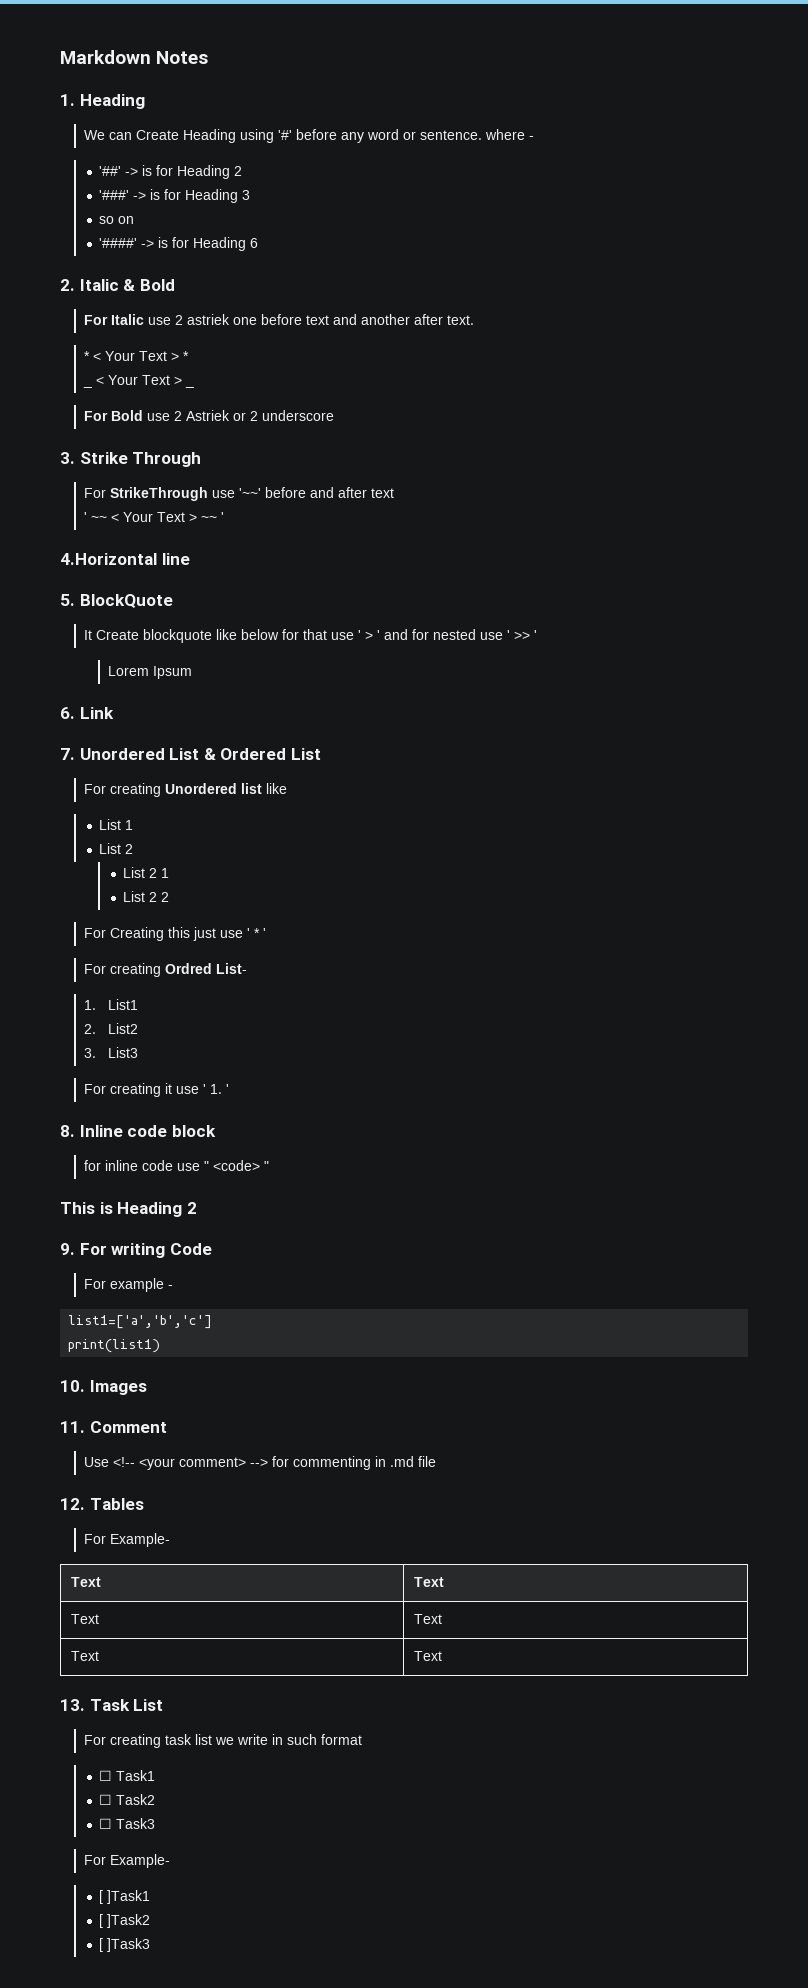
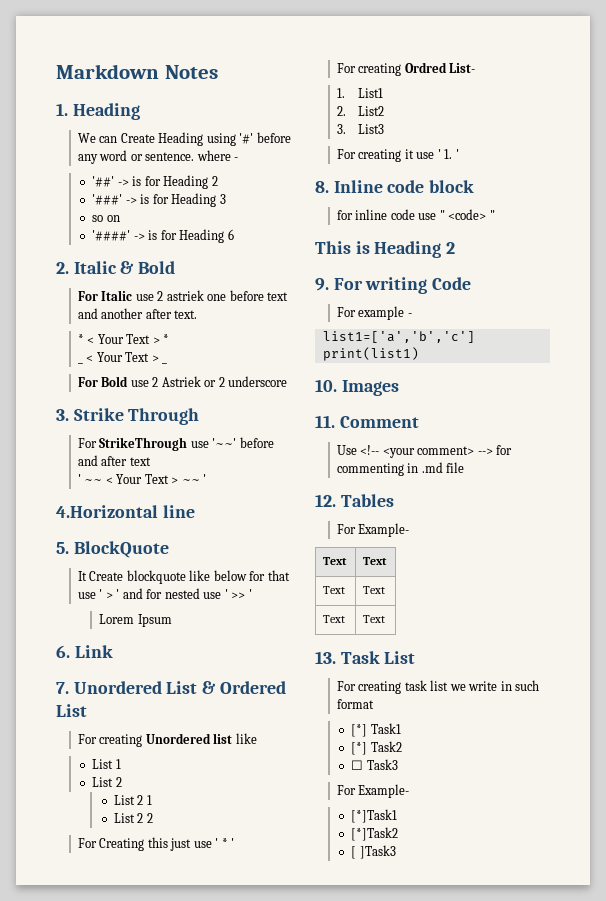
- ☐ Task1
+ [*] Task1
- ☐ Task2
+ [*] Task2
- [ ]Task1
- [ ]Task2
+ [*]Task1
+ [*]Task2

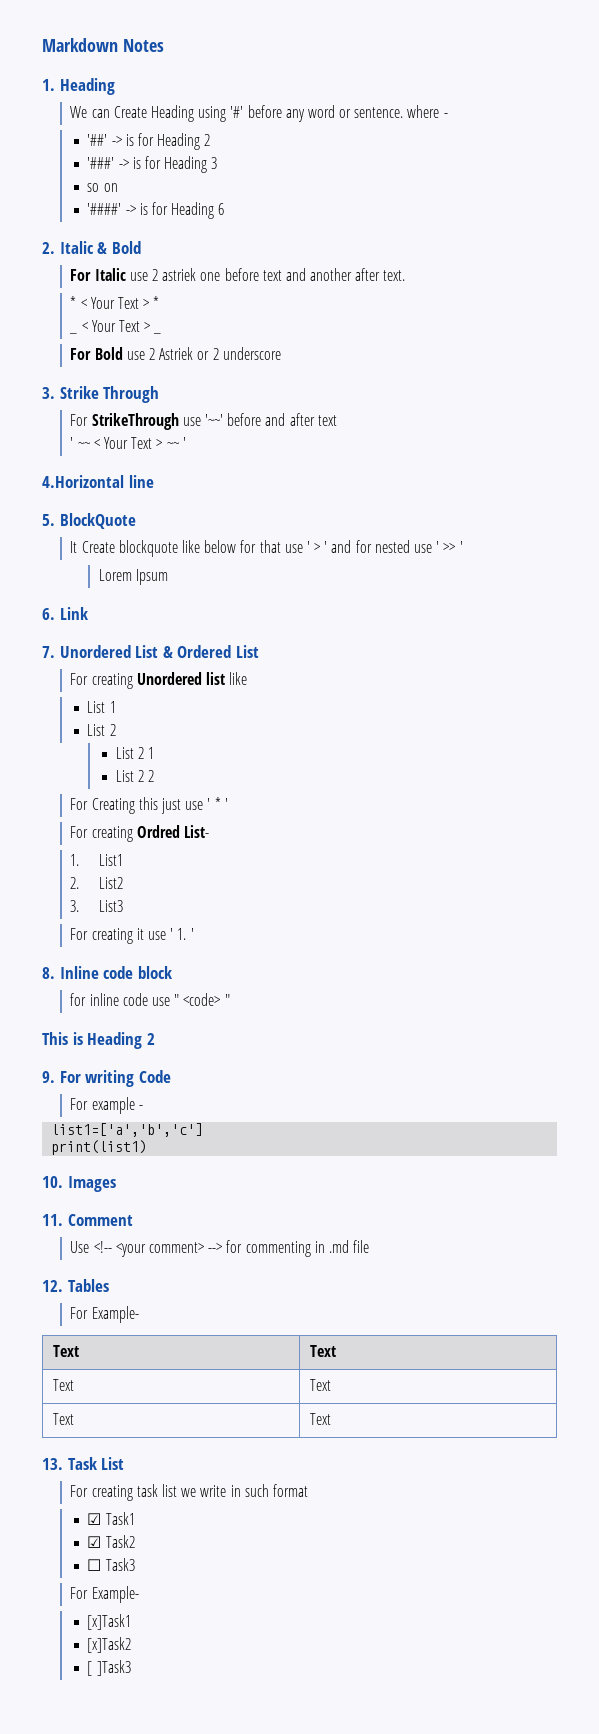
- [*] Task1
+ ☑ Task1
- [*] Task2
+ ☑ Task2
- [*]Task1
- [*]Task2
+ [x]Task1
+ [x]Task2

